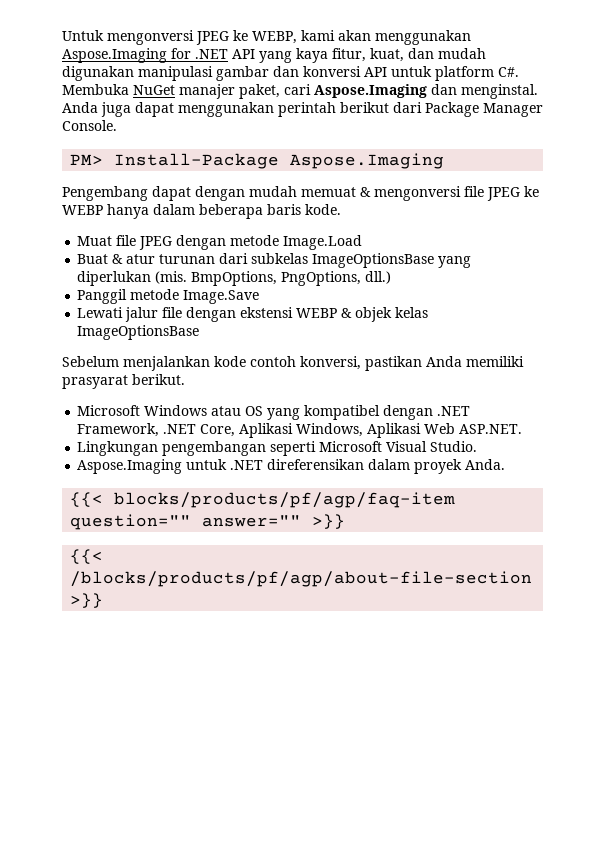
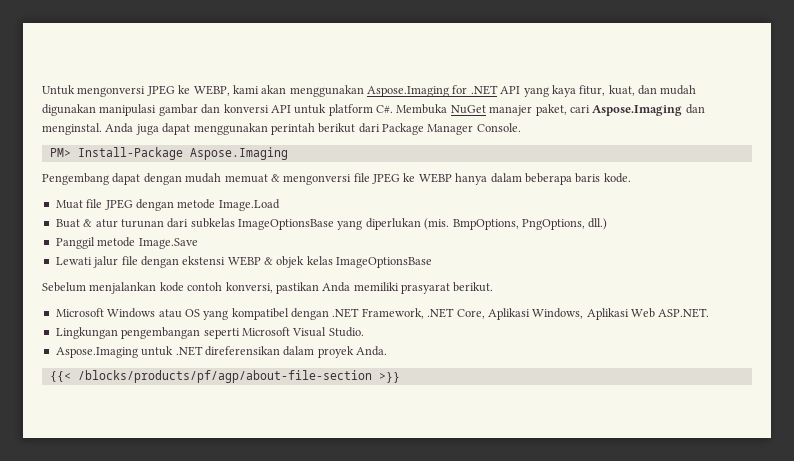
- {{< blocks/products/pf/agp/faq-item question="" answer="" >}}

